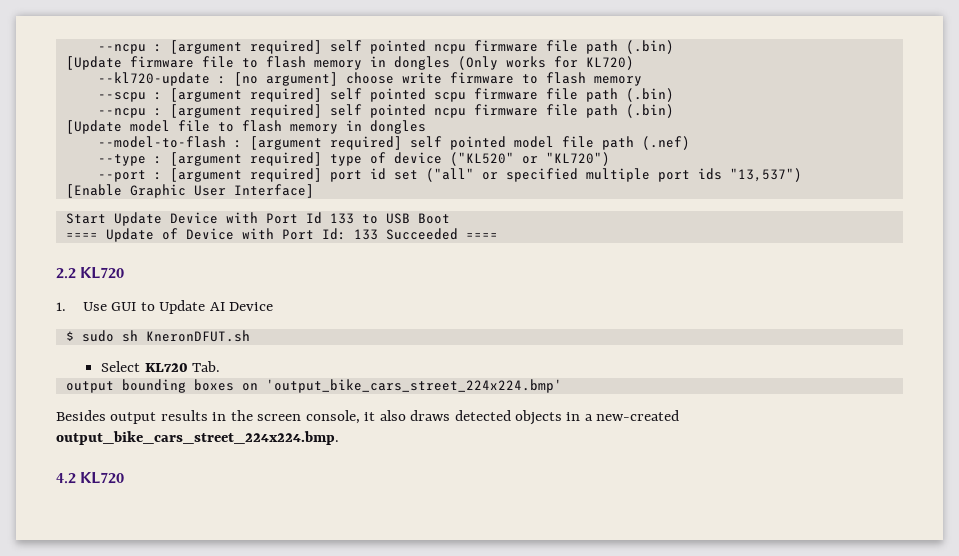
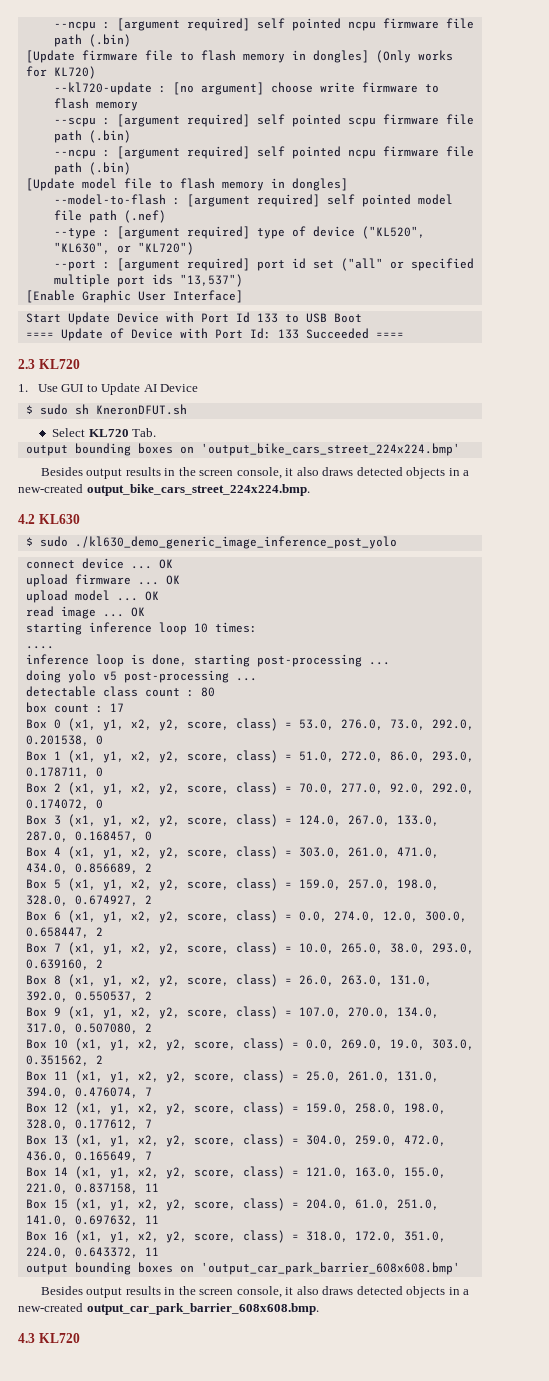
- [Update firmware file to flash memory in dongles (Only works for KL720)
+ [Update firmware file to flash memory in dongles] (Only works for KL720)
- [Update model file to flash memory in dongles
+ [Update model file to flash memory in dongles]
- --type : [argument required] type of device ("KL520" or "KL720")
+ --type : [argument required] type of device ("KL520", "KL630", or "KL720")
- 2.2 KL720
+ 2.3 KL720
- 4.2 KL720
+ 4.2 KL630
+ $ sudo ./kl630_demo_generic_image_inference_post_yolo
+ connect device ... OK
+ upload firmware ... OK
+ upload model ... OK
+ read image ... OK
+ starting inference loop 10 times:
+ ....
+ inference loop is done, starting post-processing ...
+ doing yolo v5 post-processing ...
+ detectable class count : 80
+ box count : 17
+ Box 0 (x1, y1, x2, y2, score, class) = 53.0, 276.0, 73.0, 292.0, 0.201538, 0
+ Box 1 (x1, y1, x2, y2, score, class) = 51.0, 272.0, 86.0, 293.0, 0.178711, 0
+ Box 2 (x1, y1, x2, y2, score, class) = 70.0, 277.0, 92.0, 292.0, 0.174072, 0
+ Box 3 (x1, y1, x2, y2, score, class) = 124.0, 267.0, 133.0, 287.0, 0.168457, 0
+ Box 4 (x1, y1, x2, y2, score, class) = 303.0, 261.0, 471.0, 434.0, 0.856689, 2
+ Box 5 (x1, y1, x2, y2, score, class) = 159.0, 257.0, 198.0, 328.0, 0.674927, 2
+ Box 6 (x1, y1, x2, y2, score, class) = 0.0, 274.0, 12.0, 300.0, 0.658447, 2
+ Box 7 (x1, y1, x2, y2, score, class) = 10.0, 265.0, 38.0, 293.0, 0.639160, 2
+ Box 8 (x1, y1, x2, y2, score, class) = 26.0, 263.0, 131.0, 392.0, 0.550537, 2
+ Box 9 (x1, y1, x2, y2, score, class) = 107.0, 270.0, 134.0, 317.0, 0.507080, 2
+ Box 10 (x1, y1, x2, y2, score, class) = 0.0, 269.0, 19.0, 303.0, 0.351562, 2
+ Box 11 (x1, y1, x2, y2, score, class) = 25.0, 261.0, 131.0, 394.0, 0.476074, 7
+ Box 12 (x1, y1, x2, y2, score, class) = 159.0, 258.0, 198.0, 328.0, 0.177612, 7
+ Box 13 (x1, y1, x2, y2, score, class) = 304.0, 259.0, 472.0, 436.0, 0.165649, 7
+ Box 14 (x1, y1, x2, y2, score, class) = 121.0, 163.0, 155.0, 221.0, 0.837158, 11
+ Box 15 (x1, y1, x2, y2, score, class) = 204.0, 61.0, 251.0, 141.0, 0.697632, 11
+ Box 16 (x1, y1, x2, y2, score, class) = 318.0, 172.0, 351.0, 224.0, 0.643372, 11
+ output bounding boxes on 'output_car_park_barrier_608x608.bmp'
+ Besides output results in the screen console, it also draws detected objects in a new-created output_car_park_barrier_608x608.bmp.
+ 4.3 KL720

